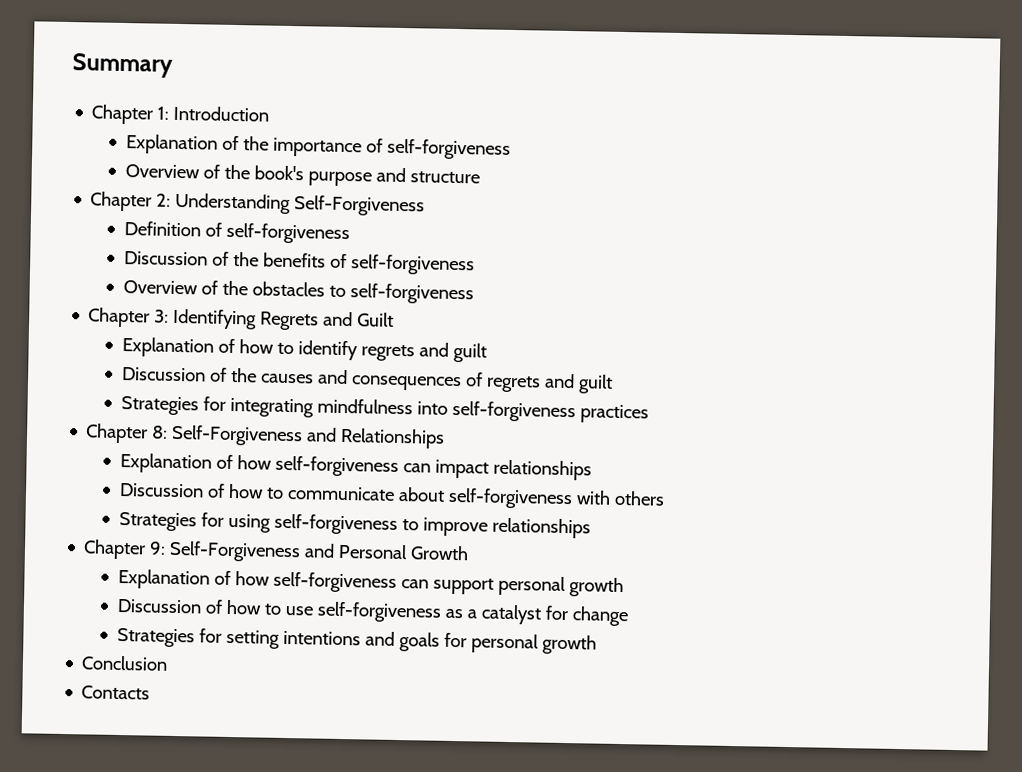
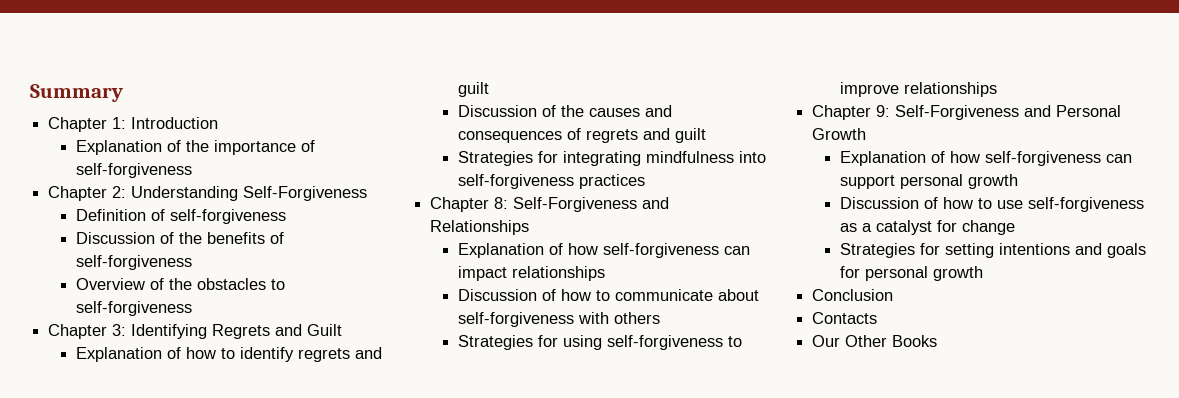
- Overview of the book's purpose and structure
+ Our Other Books

